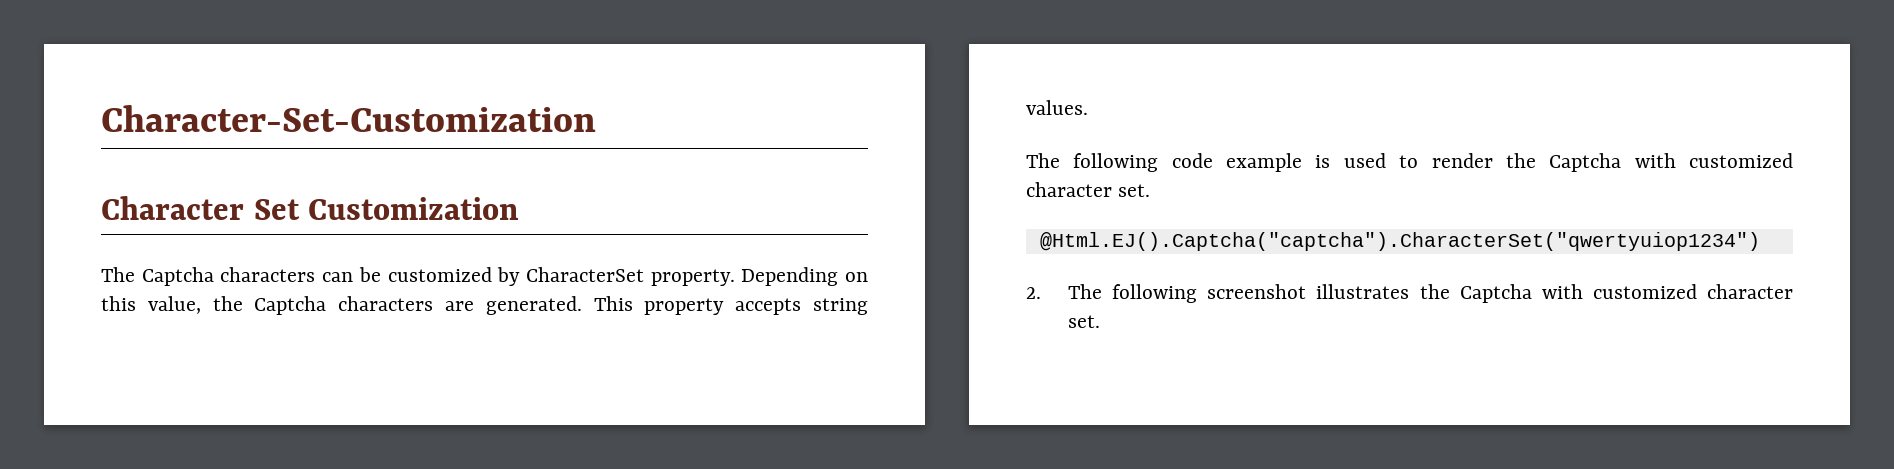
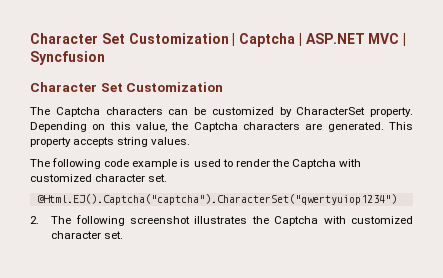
- Character-Set-Customization
+ Character Set Customization | Captcha | ASP.NET MVC | Syncfusion

